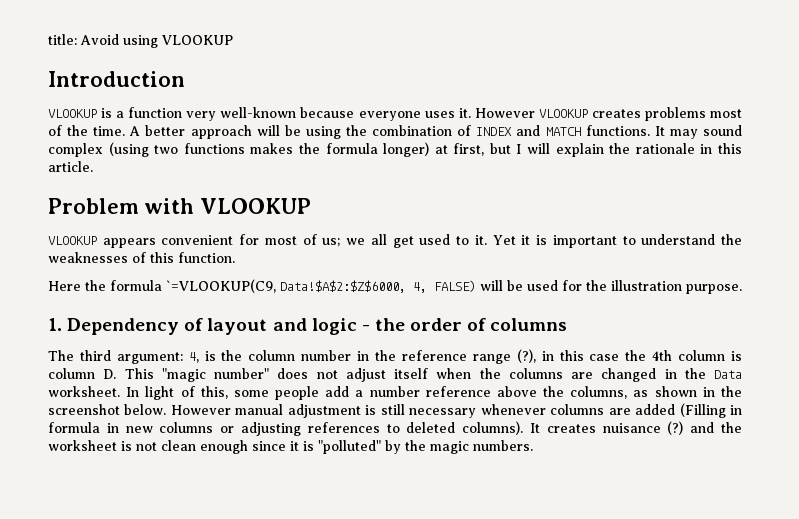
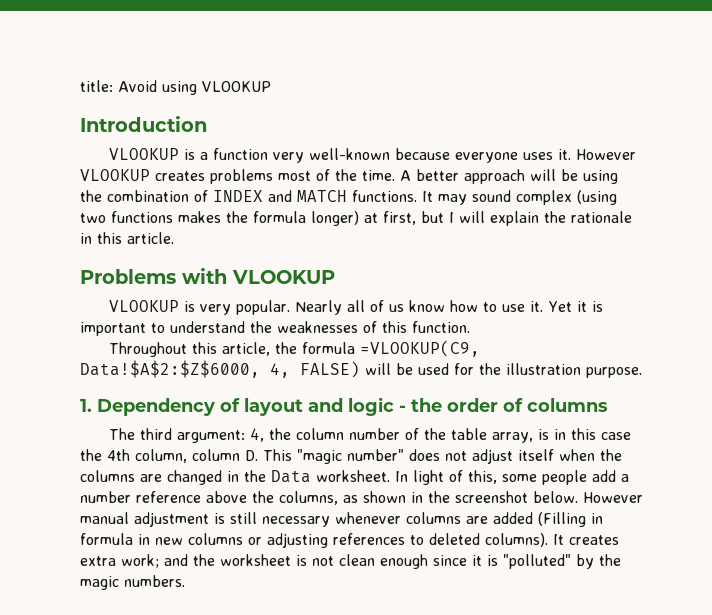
- Problem with VLOOKUP
+ Problems with VLOOKUP
- VLOOKUP appears convenient for most of us; we all get used to it.
+ VLOOKUP is very popular. Nearly all of us know how to use it.
- Here the formula `=VLOOKUP(C9, Data!$A$2:$Z$6000, 4, FALSE) will be used for the illustration purpose.
+ Throughout this article, the formula =VLOOKUP(C9, Data!$A$2:$Z$6000, 4, FALSE) will be used for the illustration purpose.
- The third argument: 4, is the column number in the reference range (?), in this case the 4th column is column D. This "magic number" does not adjust itself when the columns are changed in the Data worksheet.
+ The third argument: 4, the column number of the table array, is in this case the 4th column, column D. This "magic number" does not adjust itself when the columns are changed in the Data worksheet.
- It creates nuisance (?) and the worksheet is not clean enough since it is "polluted" by the magic numbers.
+ It creates extra work; and the worksheet is not clean enough since it is "polluted" by the magic numbers.

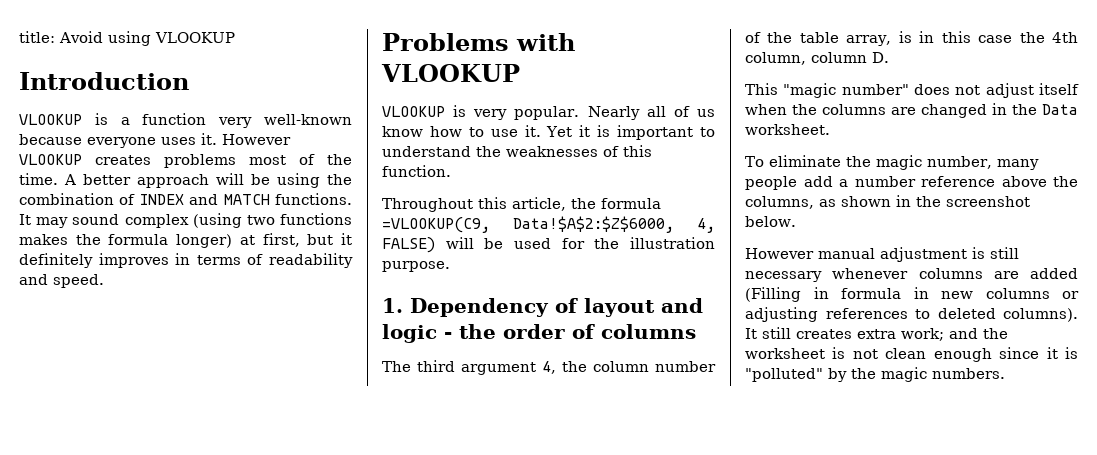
- It may sound complex (using two functions makes the formula longer) at first, but I will explain the rationale in this article.
+ It may sound complex (using two functions makes the formula longer) at first, but it definitely improves in terms of readability and speed.
- The third argument: 4, the column number of the table array, is in this case the 4th column, column D. This "magic number" does not adjust itself when the columns are changed in the Data worksheet. In light of this, some people add a number reference above the columns, as shown in the screenshot below. However manual adjustment is still necessary whenever columns are added (Filling in formula in new columns or adjusting references to deleted columns).
+ The third argument 4, the column number of the table array, is in this case the 4th column, column D.
+ This "magic number" does not adjust itself when the columns are changed in the Data worksheet.
+ To eliminate the magic number, many people add a number reference above the columns, as shown in the screenshot below.
+ However manual adjustment is still necessary whenever columns are added (Filling in formula in new columns or adjusting references to deleted columns).
- It creates extra work; and the worksheet is not clean enough since it is "polluted" by the magic numbers.
+ It still creates extra work; and the worksheet is not clean enough since it is "polluted" by the magic numbers.

